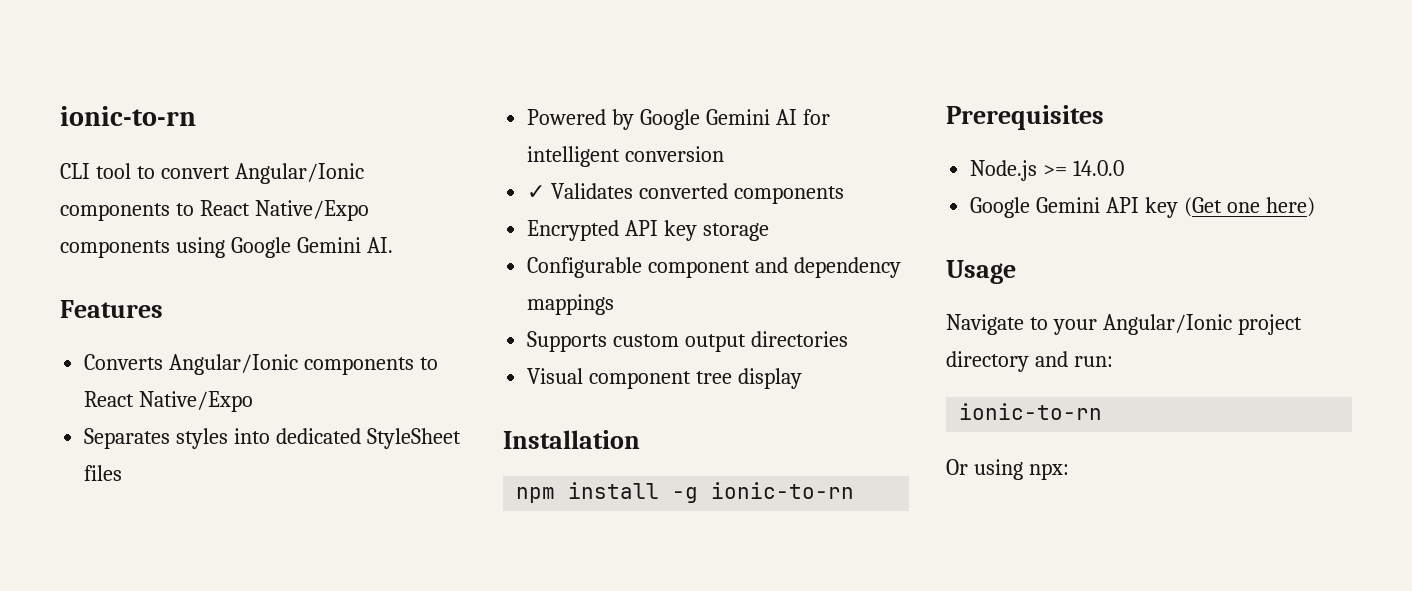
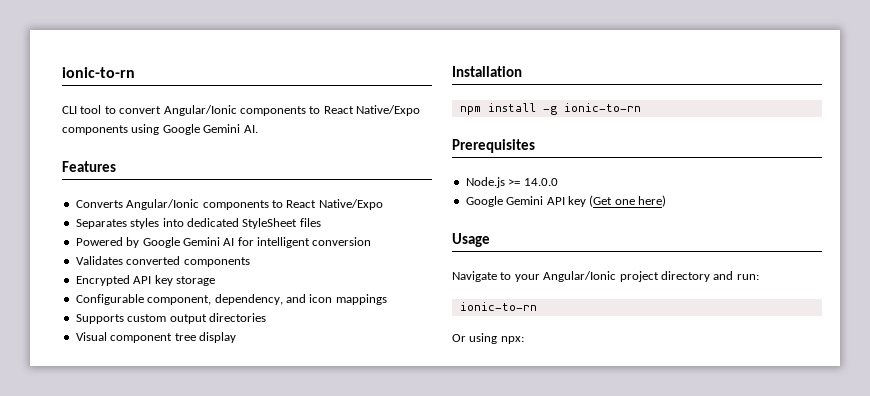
- ✓ Validates converted components
+ Validates converted components
- Configurable component and dependency mappings
+ Configurable component, dependency, and icon mappings

